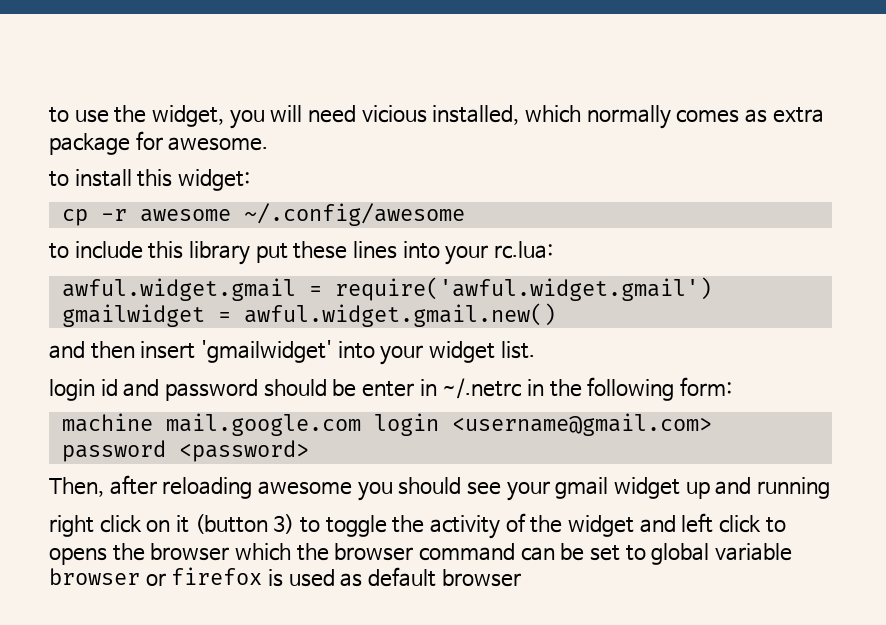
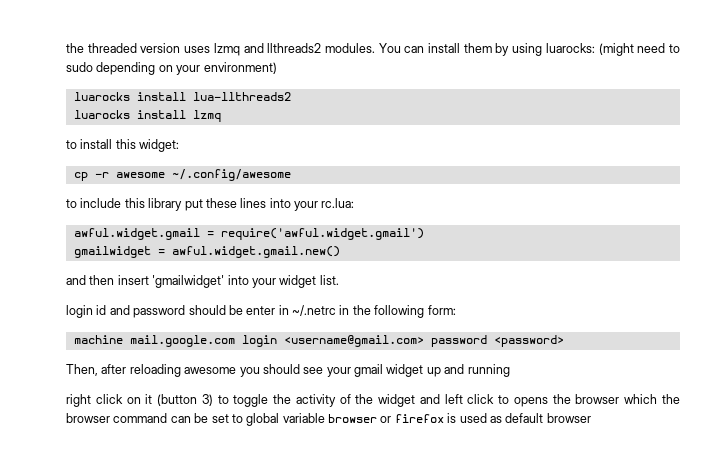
- to use the widget, you will need vicious installed, which normally comes as extra package for awesome.
+ the threaded version uses lzmq and llthreads2 modules. You can install them by using luarocks: (might need to sudo depending on your environment)
+ luarocks install lua-llthreads2
+ luarocks install lzmq

